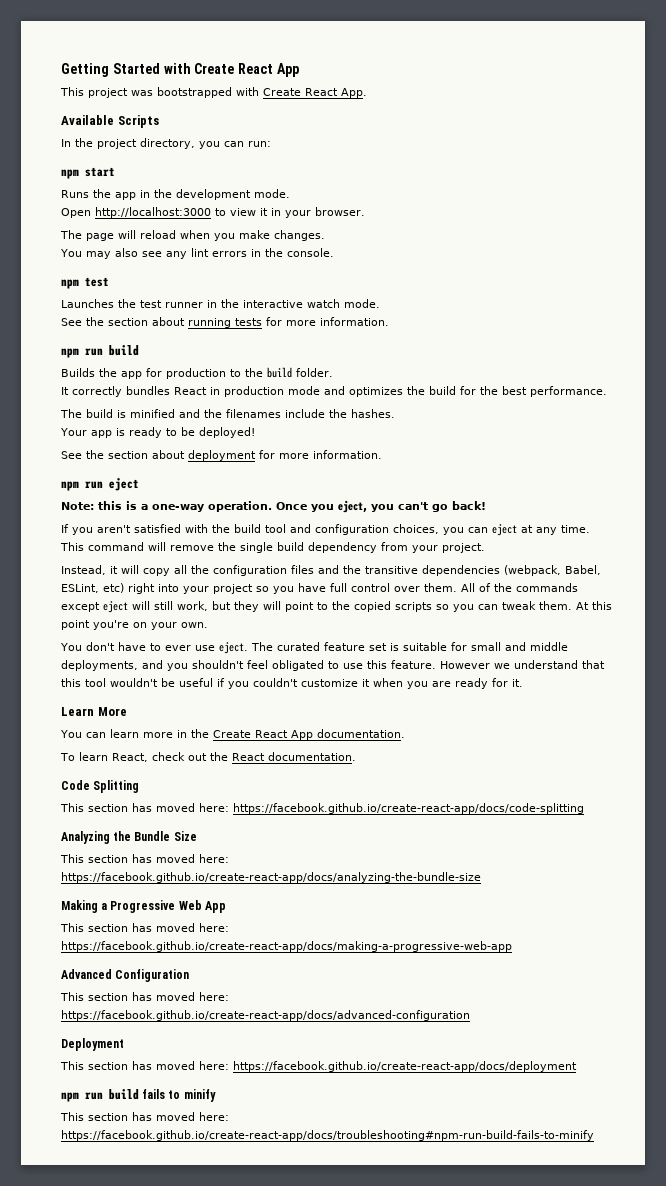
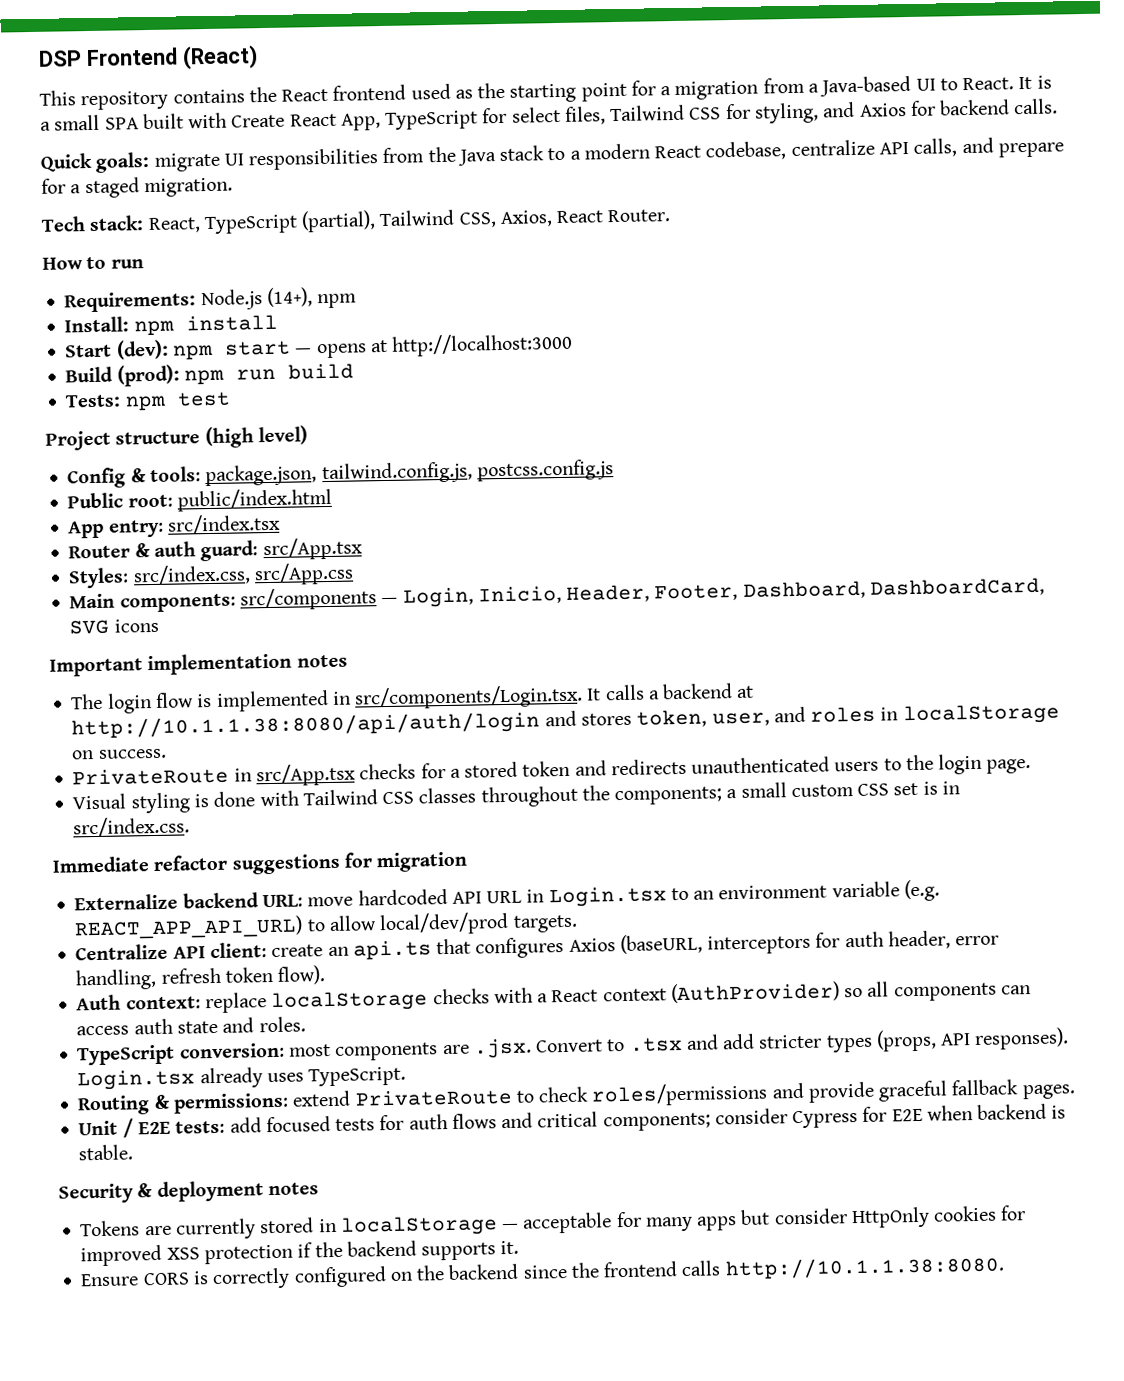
- Getting Started with Create React App
- This project was bootstrapped with Create React App.
- Available Scripts
- In the project directory, you can run:
- npm start
- Runs the app in the development mode.
- Open http://localhost:3000 to view it in your browser.
- The page will reload when you make changes.
- You may also see any lint errors in the console.
- npm test
- Launches the test runner in the interactive watch mode.
- See the section about running tests for more information.
- npm run build
- Builds the app for production to the build folder.
- It correctly bundles React in production mode and optimizes the build for the best performance.
- The build is minified and the filenames include the hashes.
- Your app is ready to be deployed!
- See the section about deployment for more information.
- npm run eject
- Note: this is a one-way operation. Once you eject, you can't go back!
- If you aren't satisfied with the build tool and configuration choices, you can eject at any time. This command will remove the single build dependency from your project.
- Instead, it will copy all the configuration files and the transitive dependencies (webpack, Babel, ESLint, etc) right into your project so you have full control over them. All of the commands except eject will still work, but they will point to the copied scripts so you can tweak them. At this point you're on your own.
- You don't have to ever use eject. The curated feature set is suitable for small and middle deployments, and you shouldn't feel obligated to use this feature. However we understand that this tool wouldn't be useful if you couldn't customize it when you are ready for it.
- Learn More
- You can learn more in the Create React App documentation.
- To learn React, check out the React documentation.
- Code Splitting
- This section has moved here: https://facebook.github.io/create-react-app/docs/code-splitting
- Analyzing the Bundle Size
- This section has moved here: https://facebook.github.io/create-react-app/docs/analyzing-the-bundle-size
- Making a Progressive Web App
- This section has moved here: https://facebook.github.io/create-react-app/docs/making-a-progressive-web-app
- Advanced Configuration
- This section has moved here: https://facebook.github.io/create-react-app/docs/advanced-configuration
- Deployment
- This section has moved here: https://facebook.github.io/create-react-app/docs/deployment
- npm run build fails to minify
- This section has moved here: https://facebook.github.io/create-react-app/docs/troubleshooting#npm-run-build-fails-to-minify
+ DSP Frontend (React)
+ This repository contains the React frontend used as the starting point for a migration from a Java-based UI to React. It is a small SPA built with Create React App, TypeScript for select files, Tailwind CSS for styling, and Axios for backend calls.
+ Quick goals: migrate UI responsibilities from the Java stack to a modern React codebase, centralize API calls, and prepare for a staged migration.
+ Tech stack: React, TypeScript (partial), Tailwind CSS, Axios, React Router.
+ How to run
+ Requirements: Node.js (14+), npm
+ Install: npm install
+ Start (dev): npm start — opens at http://localhost:3000
+ Build (prod): npm run build
+ Tests: npm test
+ Project structure (high level)
+ Config & tools: package.json, tailwind.config.js, postcss.config.js
+ Public root: public/index.html
+ App entry: src/index.tsx
+ Router & auth guard: src/App.tsx
+ Styles: src/index.css, src/App.css
+ Main components: src/components — Login, Inicio, Header, Footer, Dashboard, DashboardCard, SVG icons
+ Important implementation notes
+ The login flow is implemented in src/components/Login.tsx. It calls a backend at http://10.1.1.38:8080/api/auth/login and stores token, user, and roles in localStorage on success.
+ PrivateRoute in src/App.tsx checks for a stored token and redirects unauthenticated users to the login page.
+ Visual styling is done with Tailwind CSS classes throughout the components; a small custom CSS set is in src/index.css.
+ Immediate refactor suggestions for migration
+ Externalize backend URL: move hardcoded API URL in Login.tsx to an environment variable (e.g. REACT_APP_API_URL) to allow local/dev/prod targets.
+ Centralize API client: create an api.ts that configures Axios (baseURL, interceptors for auth header, error handling, refresh token flow).
+ Auth context: replace localStorage checks with a React context (AuthProvider) so all components can access auth state and roles.
+ TypeScript conversion: most components are .jsx. Convert to .tsx and add stricter types (props, API responses). Login.tsx already uses TypeScript.
+ Routing & permissions: extend PrivateRoute to check roles/permissions and provide graceful fallback pages.
+ Unit / E2E tests: add focused tests for auth flows and critical components; consider Cypress for E2E when backend is stable.
+ Security & deployment notes
+ Tokens are currently stored in localStorage — acceptable for many apps but consider HttpOnly cookies for improved XSS protection if the backend supports it.
+ Ensure CORS is correctly configured on the backend since the frontend calls http://10.1.1.38:8080.

